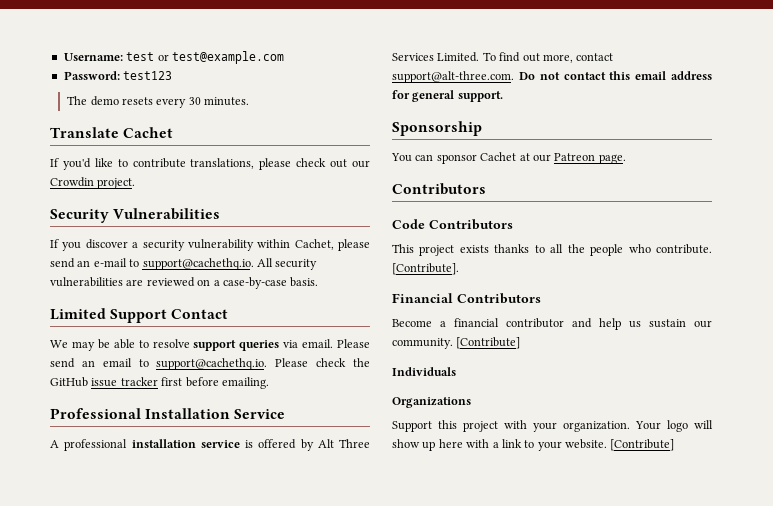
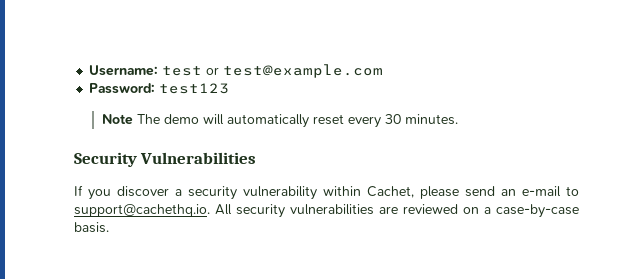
- The demo resets every 30 minutes.
+ Note The demo will automatically reset every 30 minutes.
- Translate Cachet
- If you'd like to contribute translations, please check out our Crowdin project.
- Limited Support Contact
- We may be able to resolve support queries via email. Please send an email to support@cachethq.io. Please check the GitHub issue tracker first before emailing.
- Professional Installation Service
- A professional installation service is offered by Alt Three Services Limited. To find out more, contact support@alt-three.com. Do not contact this email address for general support.
- Sponsorship
- You can sponsor Cachet at our Patreon page.
- Contributors
- Code Contributors
- This project exists thanks to all the people who contribute. [Contribute].
- Financial Contributors
- Become a financial contributor and help us sustain our community. [Contribute]
- Individuals
- Organizations
- Support this project with your organization. Your logo will show up here with a link to your website. [Contribute]

